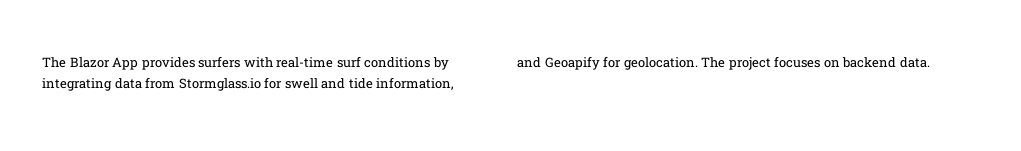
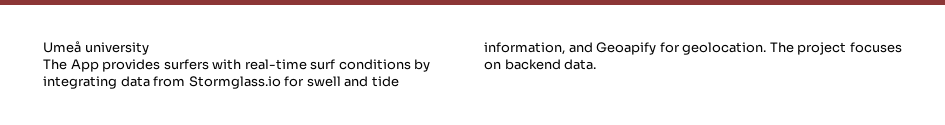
- The Blazor App provides surfers with real-time surf conditions by integrating data from Stormglass.io for swell and tide information, and Geoapify for geolocation.
+ Umeå university
+ The App provides surfers with real-time surf conditions by integrating data from Stormglass.io for swell and tide information, and Geoapify for geolocation.

